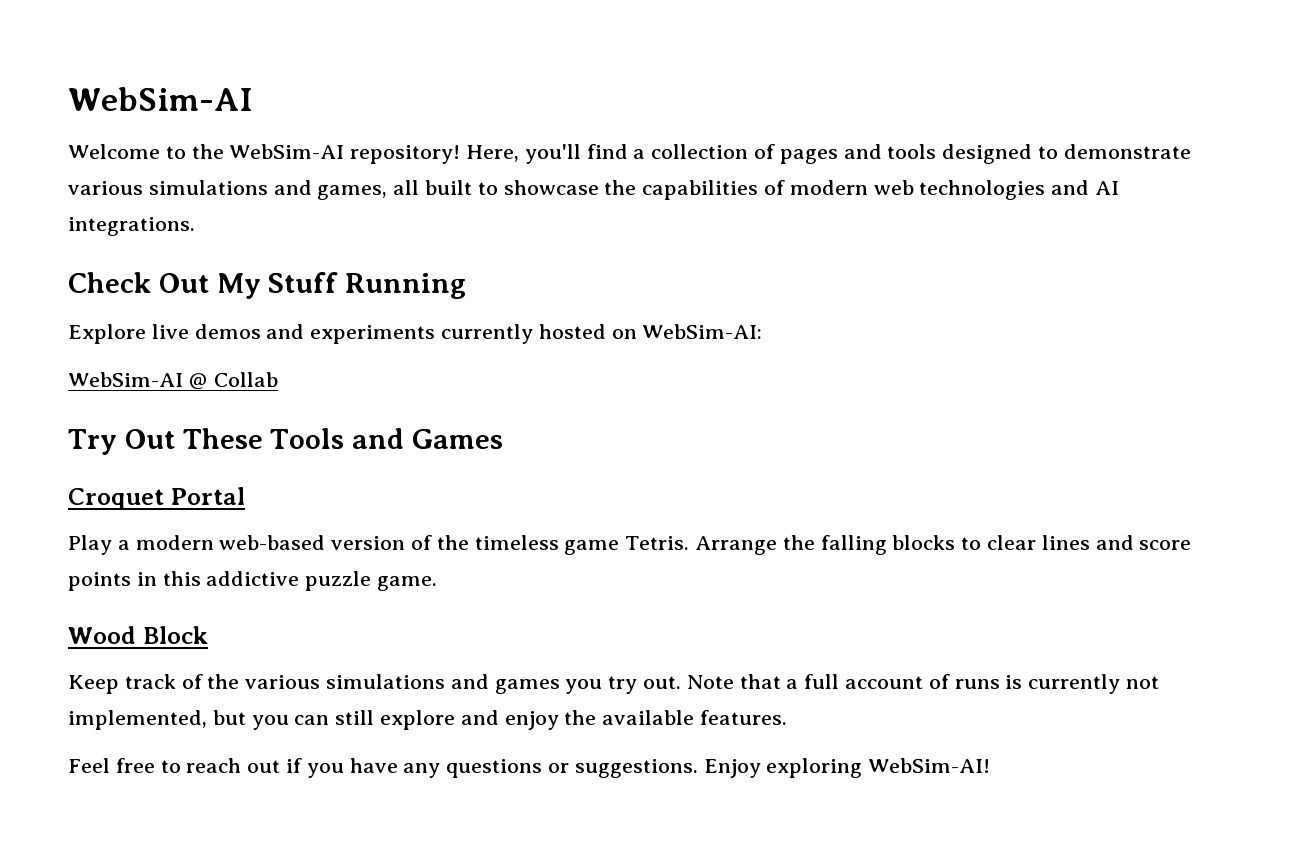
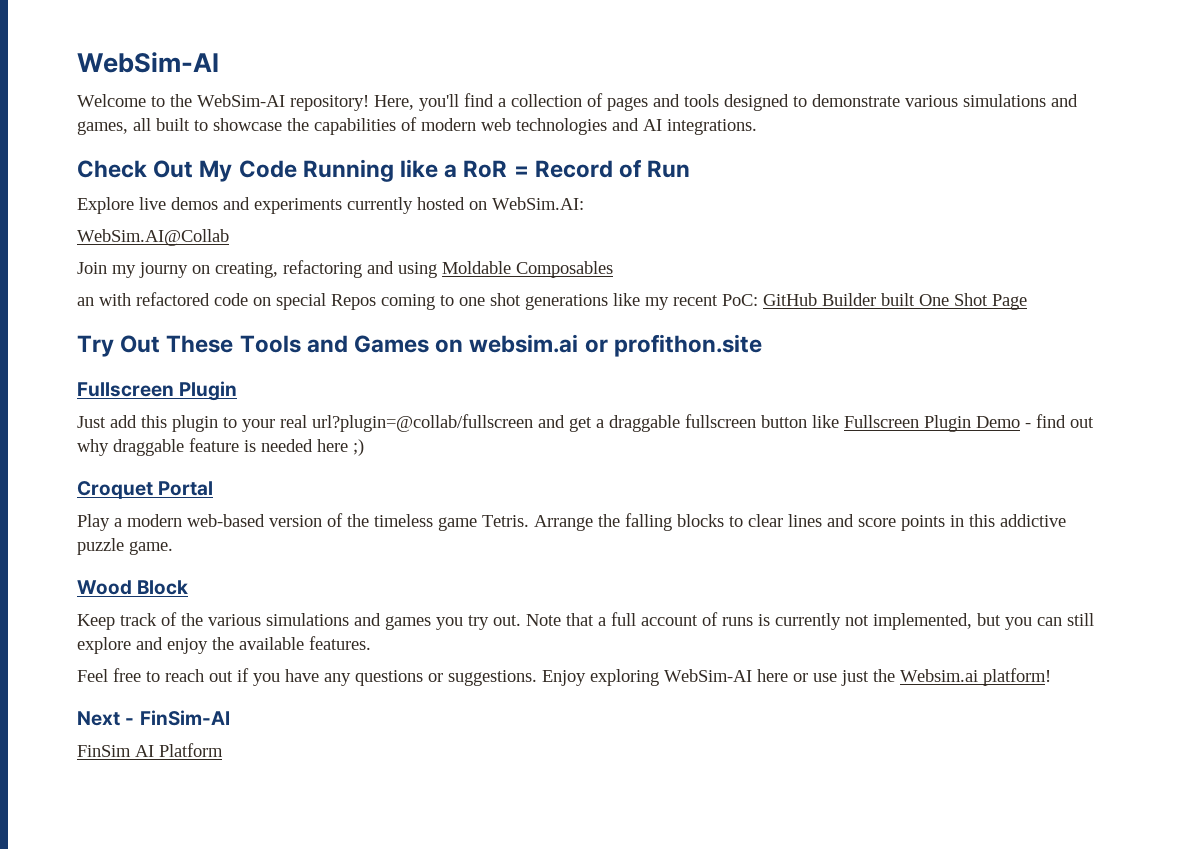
- Check Out My Stuff Running
+ Check Out My Code Running like a RoR = Record of Run
- Explore live demos and experiments currently hosted on WebSim-AI:
- WebSim-AI @ Collab
+ Explore live demos and experiments currently hosted on WebSim.AI:
+ WebSim.AI@Collab
+ Join my journy on creating, refactoring and using Moldable Composables
+ an with refactored code on special Repos coming to one shot generations like my recent PoC: GitHub Builder built One Shot Page
- Try Out These Tools and Games
+ Try Out These Tools and Games on websim.ai or profithon.site
+ Fullscreen Plugin
+ Just add this plugin to your real url?plugin=@collab/fullscreen and get a draggable fullscreen button like Fullscreen Plugin Demo - find out why draggable feature is needed here ;)
- Enjoy exploring WebSim-AI!
+ Enjoy exploring WebSim-AI here or use just the Websim.ai platform!
+ Next - FinSim-AI
+ FinSim AI Platform

